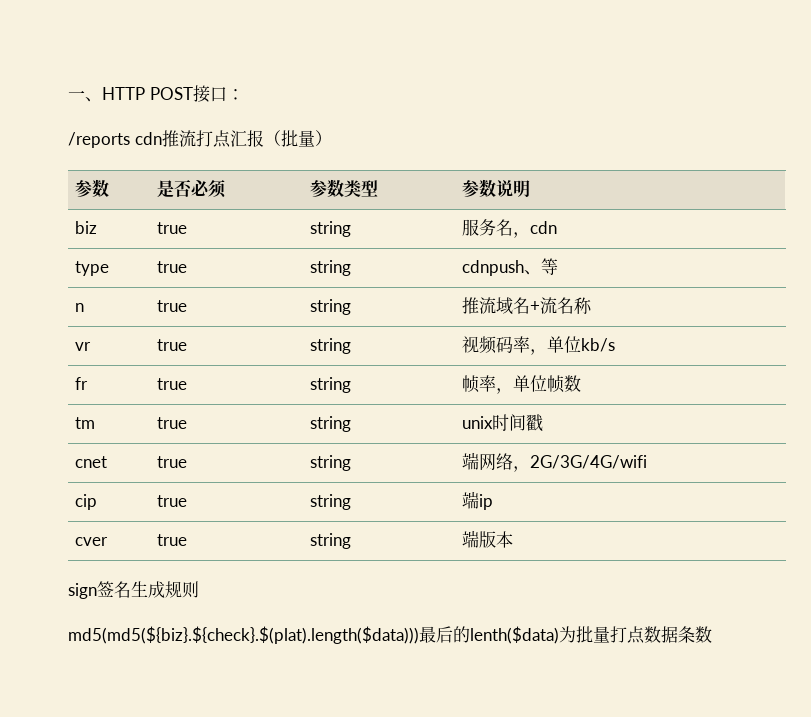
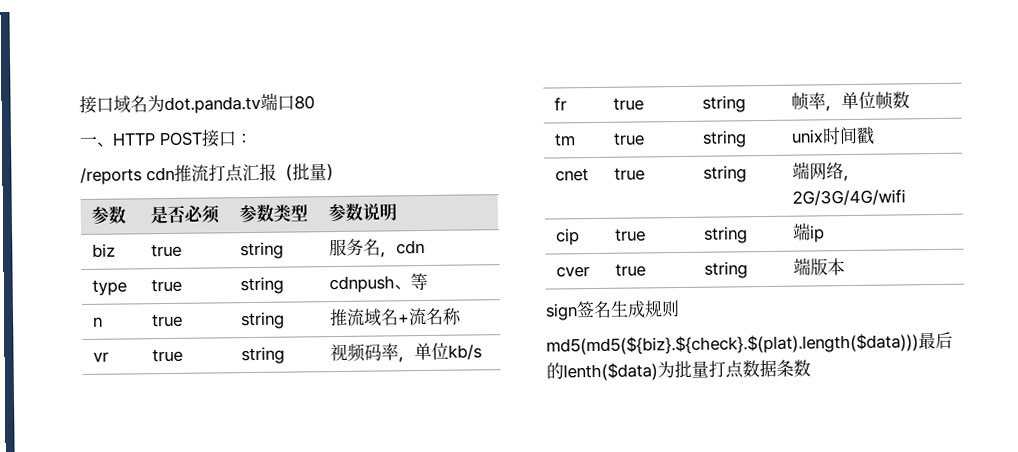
+ 接口域名为dot.panda.tv端口80

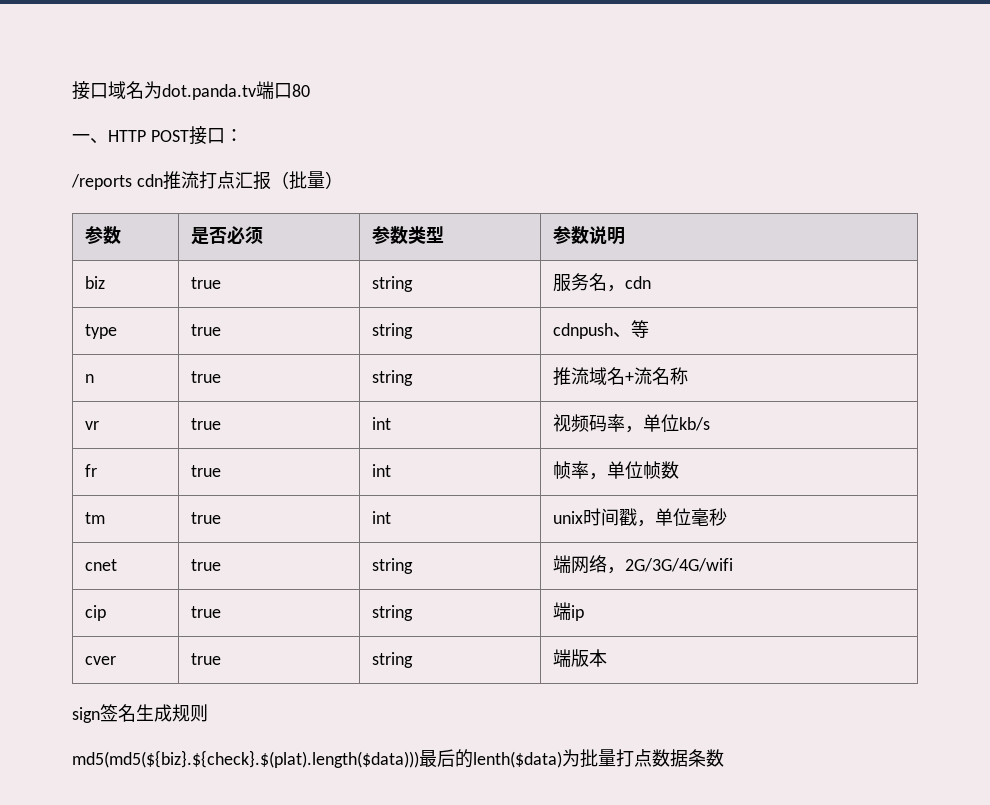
- vr | true | string | 视频码率，单位kb/s
+ vr | true | int | 视频码率，单位kb/s
- fr | true | string | 帧率，单位帧数
+ fr | true | int | 帧率，单位帧数
- tm | true | string | unix时间戳
+ tm | true | int | unix时间戳，单位毫秒

